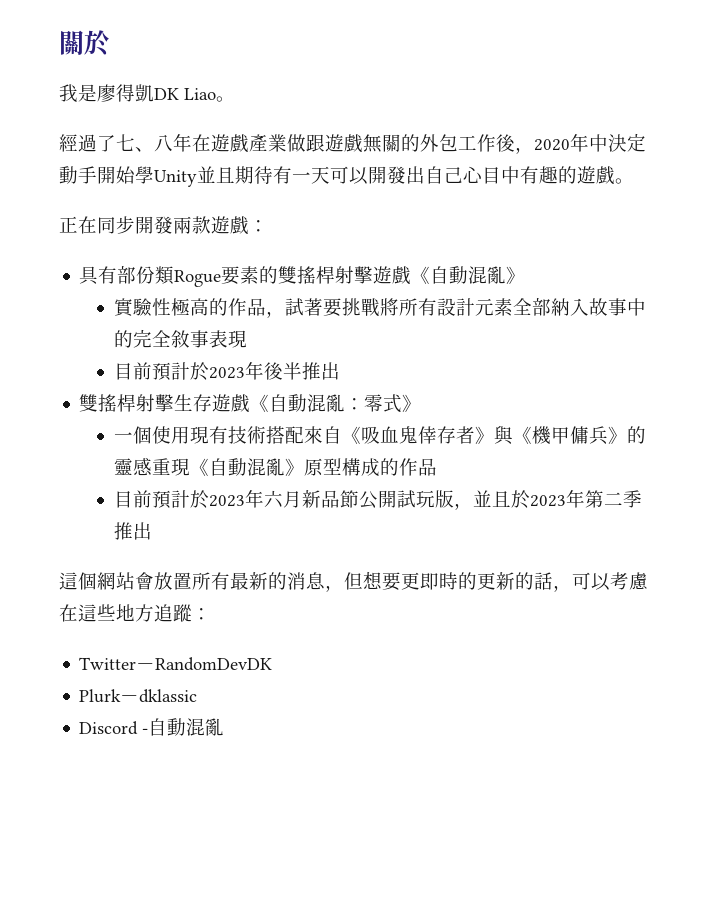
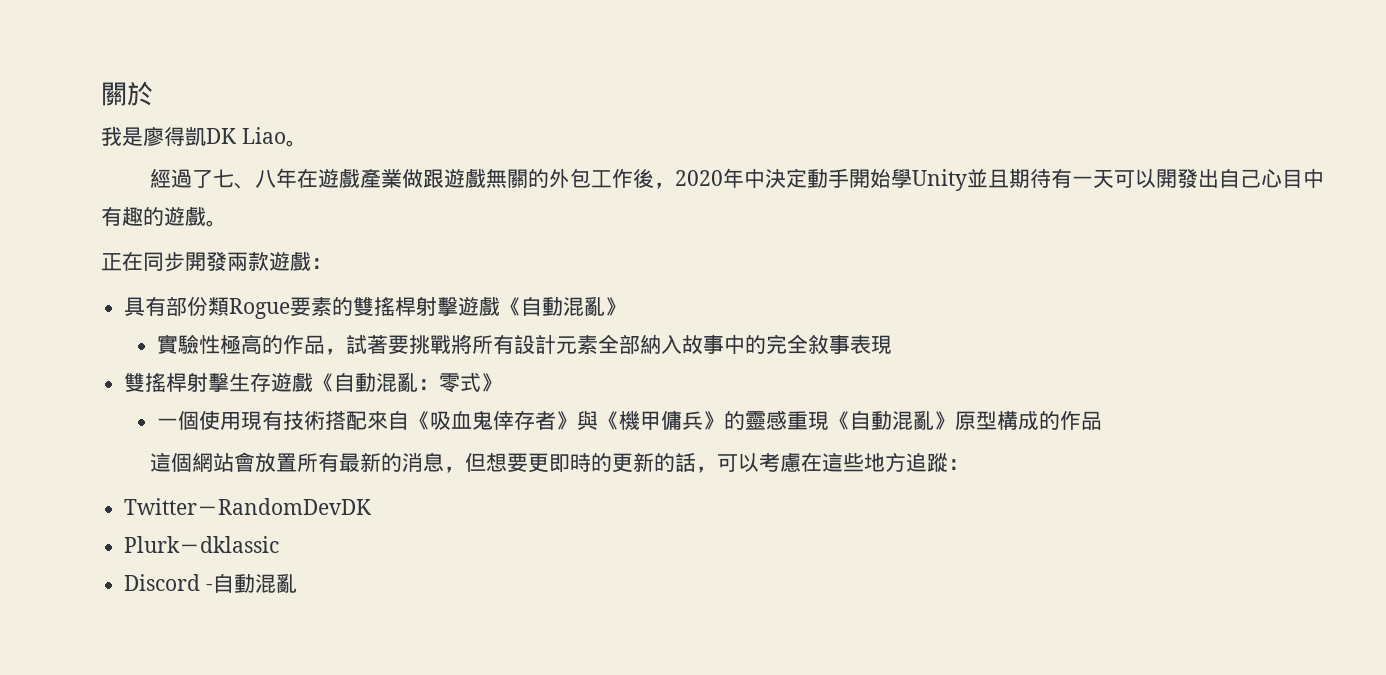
- 目前預計於2023年後半推出
- 目前預計於2023年六月新品節公開試玩版，並且於2023年第二季推出

